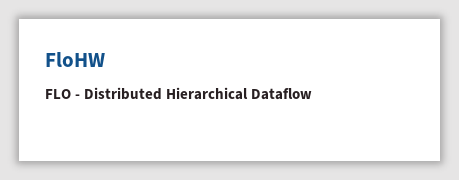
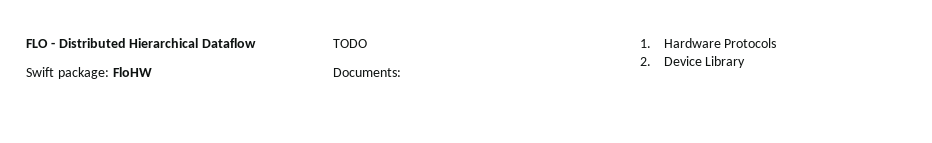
- FloHW
+ Swift package: FloHW
+ TODO
+ Documents:
+ 1. Hardware Protocols
+ 2. Device Library

